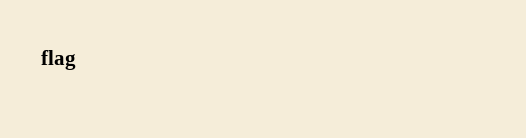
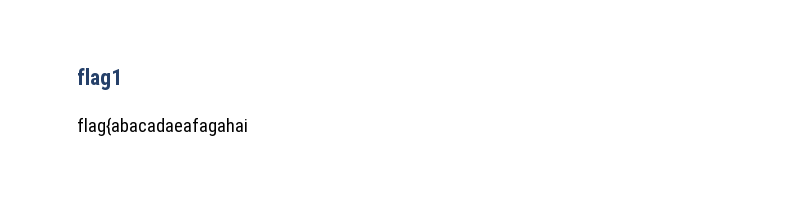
- flag
+ flag1
+ flag{abacadaeafagahai

